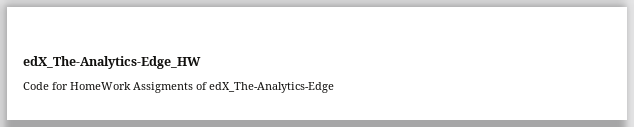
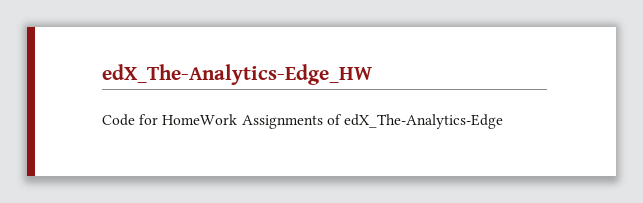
- Code for HomeWork Assigments of edX_The-Analytics-Edge
+ Code for HomeWork Assignments of edX_The-Analytics-Edge

